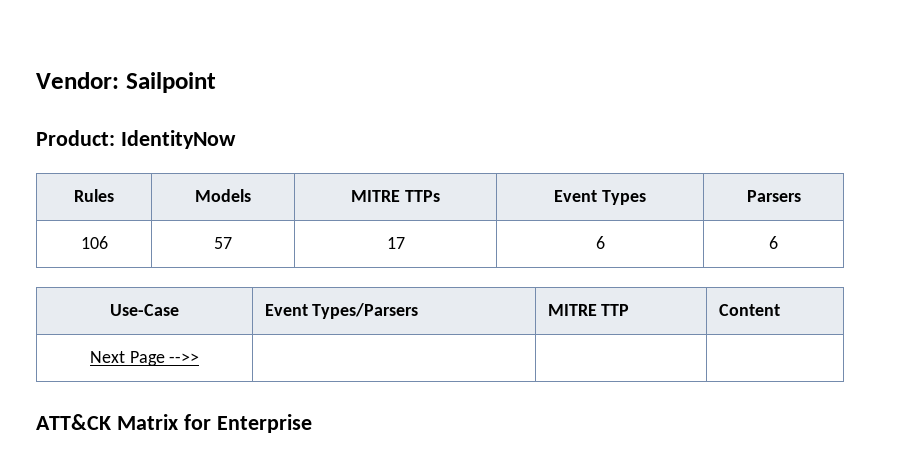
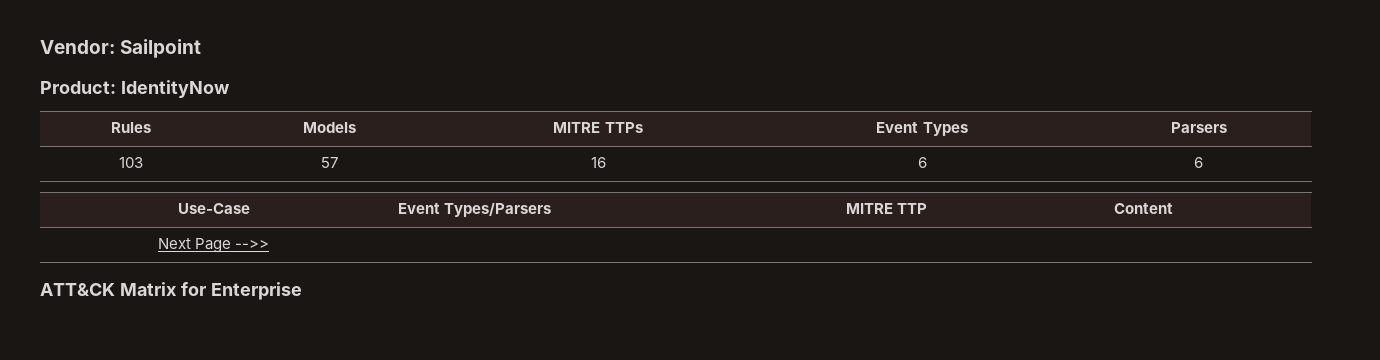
- 106 | 57 | 17 | 6 | 6
+ 103 | 57 | 16 | 6 | 6

